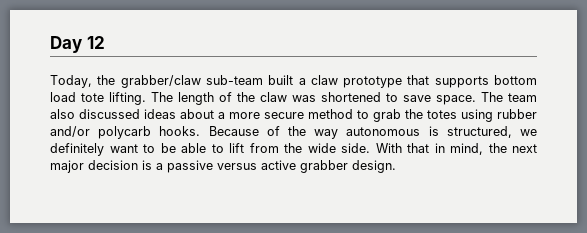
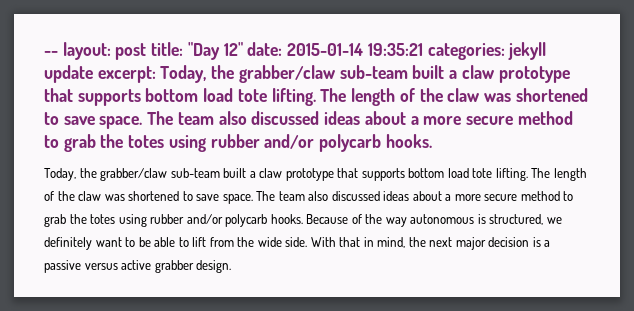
- Day 12
+ -- layout: post title: "Day 12" date: 2015-01-14 19:35:21 categories: jekyll update excerpt: Today, the grabber/claw sub-team built a claw prototype that supports bottom load tote lifting. The length of the claw was shortened to save space. The team also discussed ideas about a more secure method to grab the totes using rubber and/or polycarb hooks.

